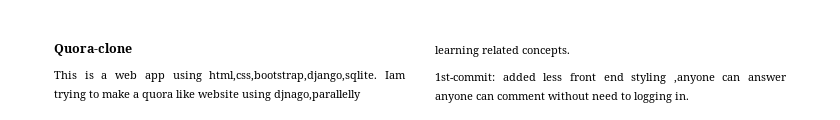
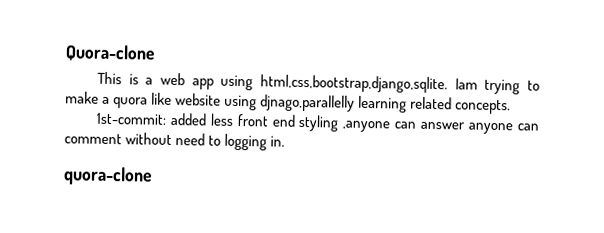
+ quora-clone

